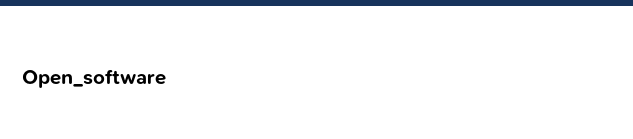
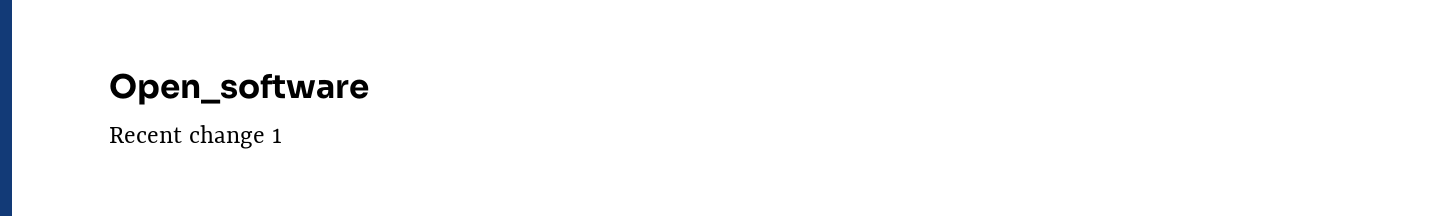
+ Recent change 1

